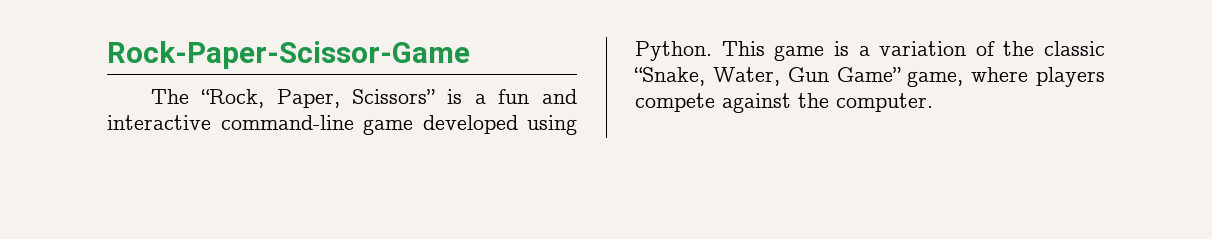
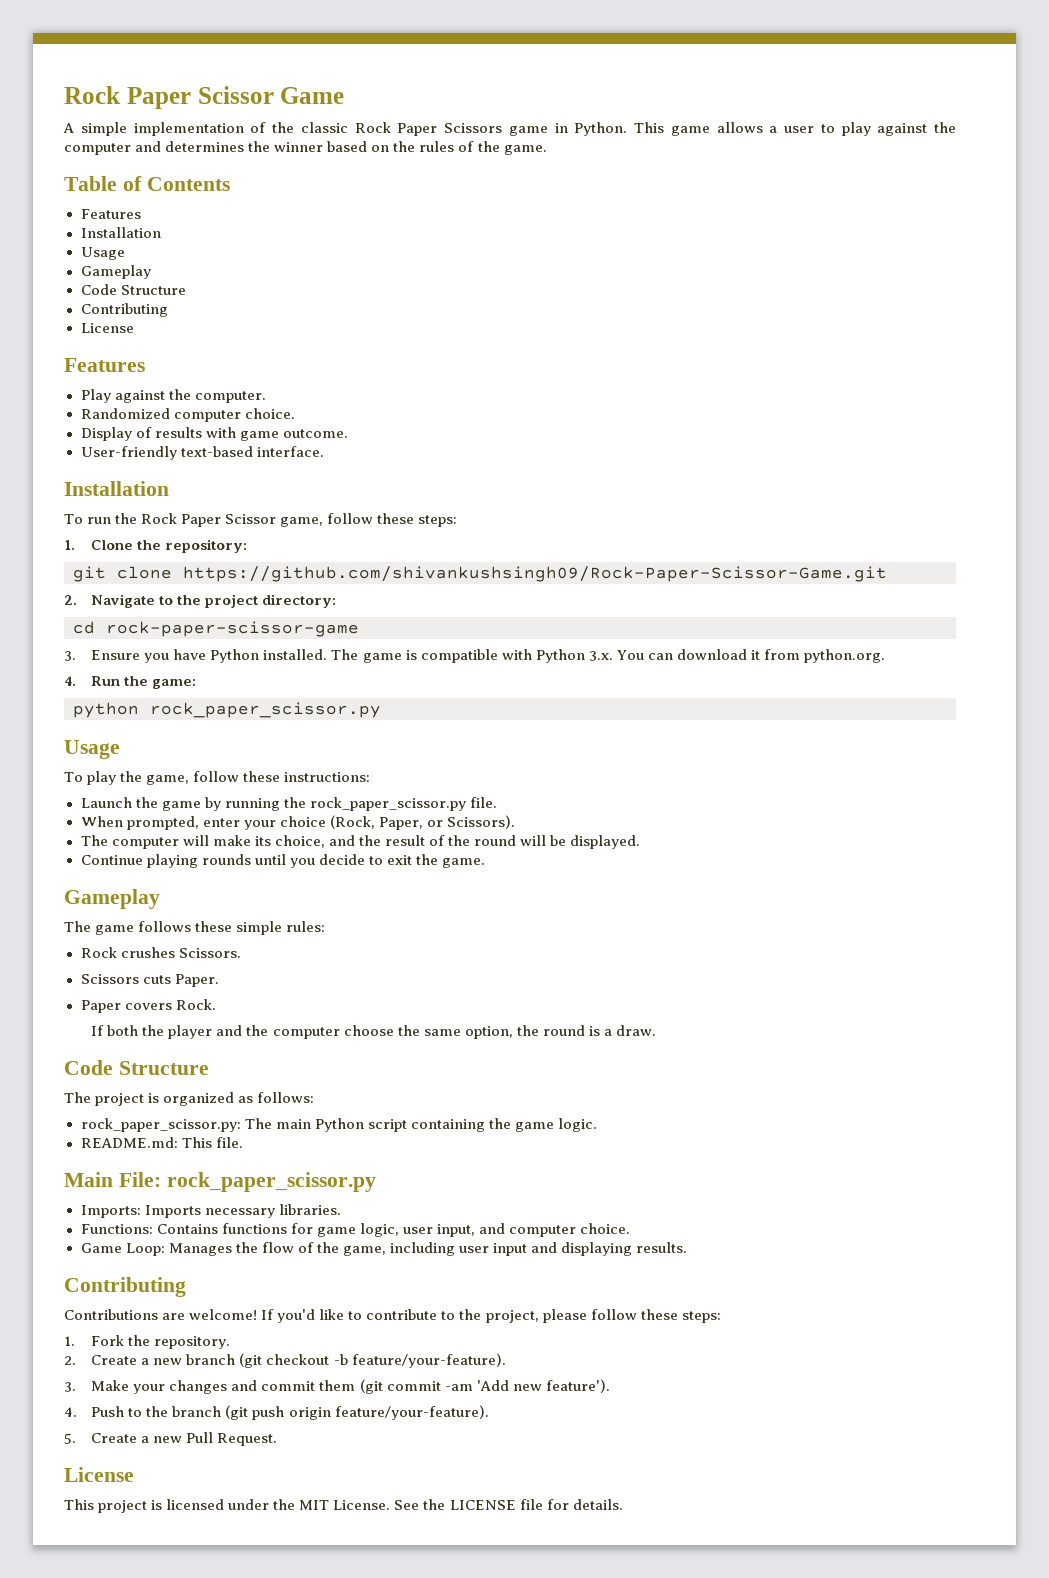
- Rock-Paper-Scissor-Game
- The “Rock, Paper, Scissors” is a fun and interactive command-line game developed using Python. This game is a variation of the classic “Snake, Water, Gun Game” game, where players compete against the computer.
+ Rock Paper Scissor Game
+ A simple implementation of the classic Rock Paper Scissors game in Python. This game allows a user to play against the computer and determines the winner based on the rules of the game.
+ Table of Contents
+ Features
+ Installation
+ Usage
+ Gameplay
+ Code Structure
+ Contributing
+ License
+ Features
+ Play against the computer.
+ Randomized computer choice.
+ Display of results with game outcome.
+ User-friendly text-based interface.
+ Installation
+ To run the Rock Paper Scissor game, follow these steps:
+ 1. Clone the repository:
+ git clone https://github.com/shivankushsingh09/Rock-Paper-Scissor-Game.git
+ 2. Navigate to the project directory:
+ cd rock-paper-scissor-game
+ 3. Ensure you have Python installed. The game is compatible with Python 3.x. You can download it from python.org.
+ 4. Run the game:
+ python rock_paper_scissor.py
+ Usage
+ To play the game, follow these instructions:
+ Launch the game by running the rock_paper_scissor.py file.
+ When prompted, enter your choice (Rock, Paper, or Scissors).
+ The computer will make its choice, and the result of the round will be displayed.
+ Continue playing rounds until you decide to exit the game.
+ Gameplay
+ The game follows these simple rules:
+ Rock crushes Scissors.
+ Scissors cuts Paper.
+ Paper covers Rock.
+ If both the player and the computer choose the same option, the round is a draw.
+ Code Structure
+ The project is organized as follows:
+ rock_paper_scissor.py: The main Python script containing the game logic.
+ README.md: This file.
+ Main File: rock_paper_scissor.py
+ Imports: Imports necessary libraries.
+ Functions: Contains functions for game logic, user input, and computer choice.
+ Game Loop: Manages the flow of the game, including user input and displaying results.
+ Contributing
+ Contributions are welcome! If you'd like to contribute to the project, please follow these steps:
+ 1. Fork the repository.
+ 2. Create a new branch (git checkout -b feature/your-feature).
+ 3. Make your changes and commit them (git commit -am 'Add new feature').
+ 4. Push to the branch (git push origin feature/your-feature).
+ 5. Create a new Pull Request.
+ License
+ This project is licensed under the MIT License. See the LICENSE file for details.

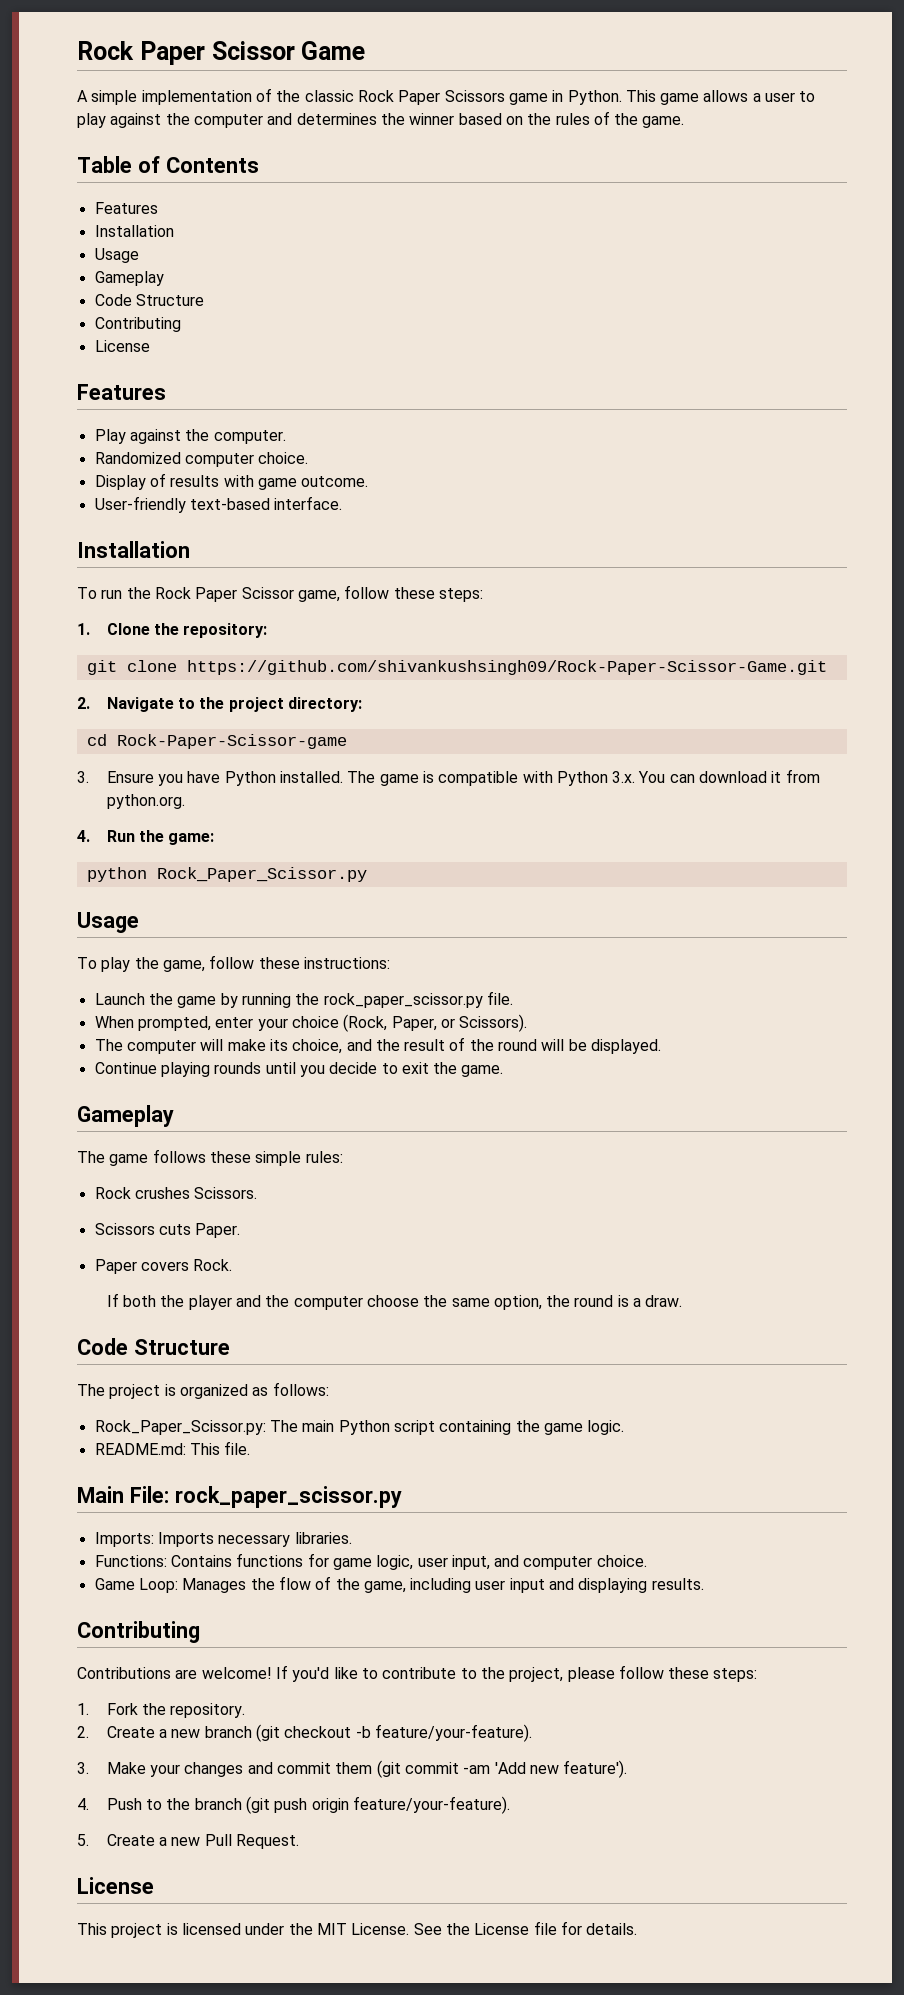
- cd rock-paper-scissor-game
+ cd Rock-Paper-Scissor-game
- python rock_paper_scissor.py
+ python Rock_Paper_Scissor.py
- rock_paper_scissor.py: The main Python script containing the game logic.
+ Rock_Paper_Scissor.py: The main Python script containing the game logic.
- See the LICENSE file for details.
+ See the License file for details.

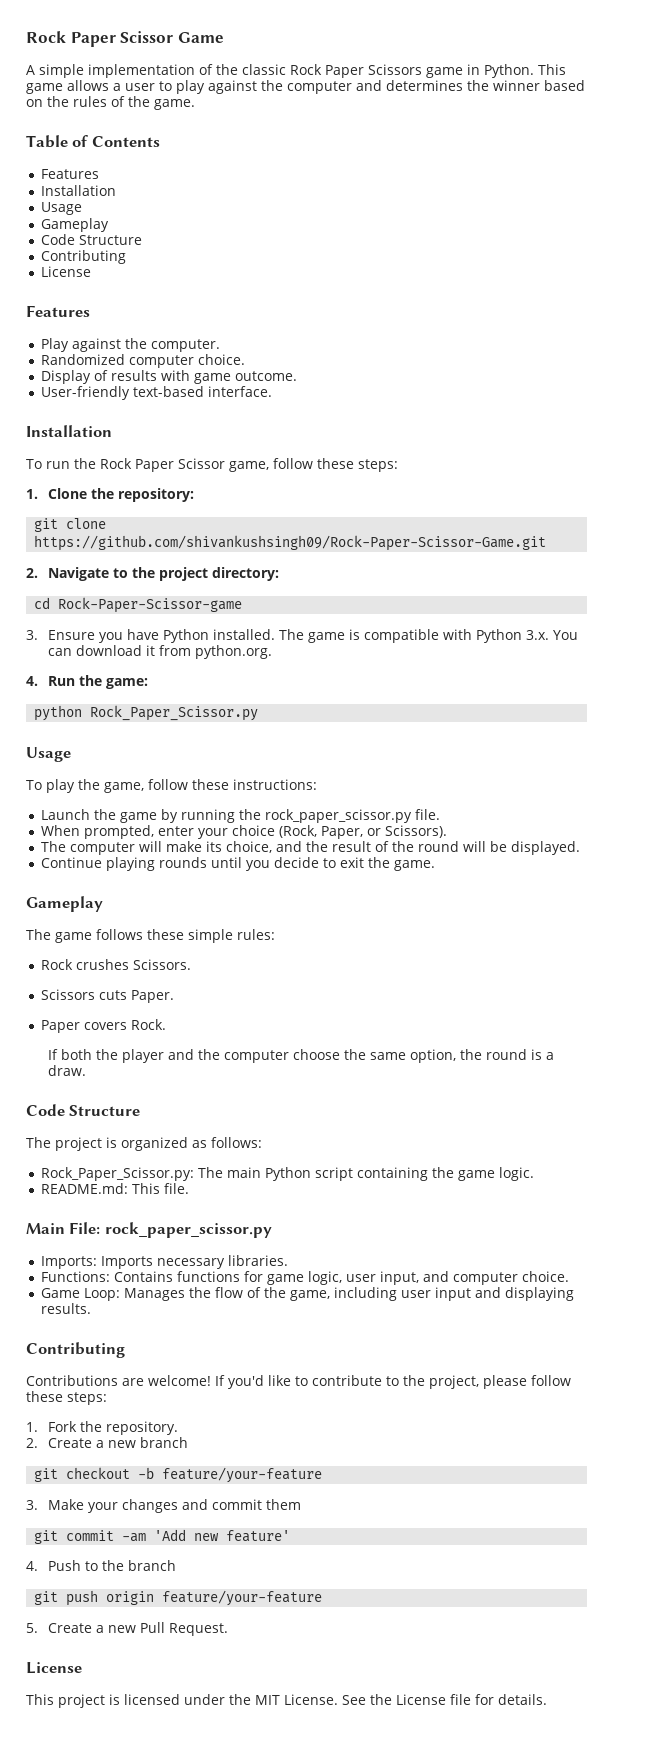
- 2. Create a new branch (git checkout -b feature/your-feature).
+ 2. Create a new branch
+ git checkout -b feature/your-feature
- 3. Make your changes and commit them (git commit -am 'Add new feature').
+ 3. Make your changes and commit them
+ git commit -am 'Add new feature'
- 4. Push to the branch (git push origin feature/your-feature).
+ 4. Push to the branch
+ git push origin feature/your-feature

